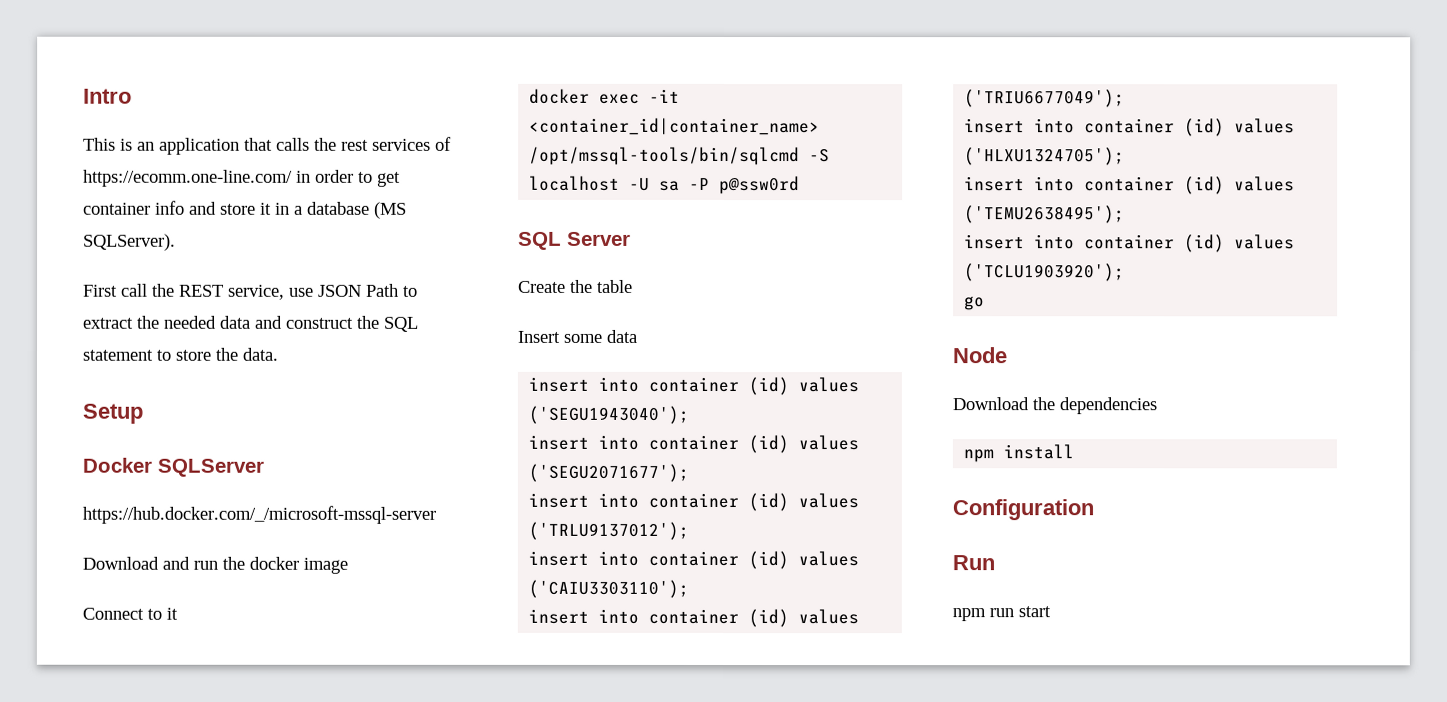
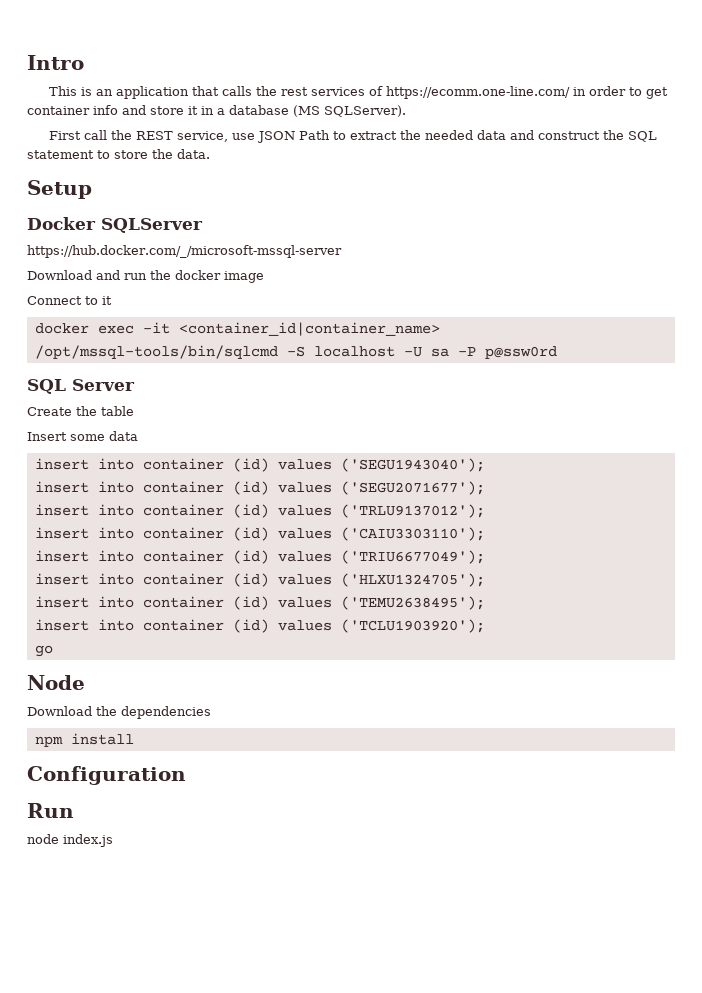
- npm run start
+ node index.js

